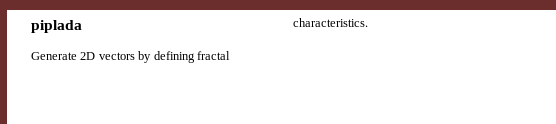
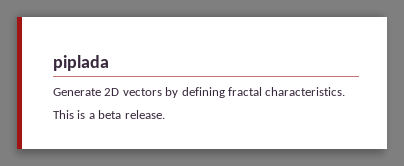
+ This is a beta release.

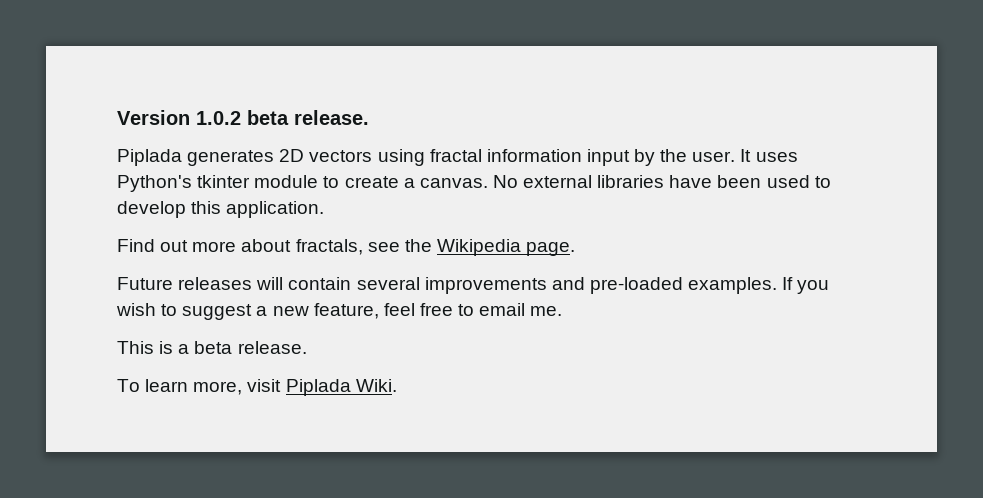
- piplada
- Generate 2D vectors by defining fractal characteristics.
+ Version 1.0.2 beta release.
+ Piplada generates 2D vectors using fractal information input by the user. It uses Python's tkinter module to create a canvas. No external libraries have been used to develop this application.
+ Find out more about fractals, see the Wikipedia page.
+ Future releases will contain several improvements and pre-loaded examples. If you wish to suggest a new feature, feel free to email me.
+ To learn more, visit Piplada Wiki.

